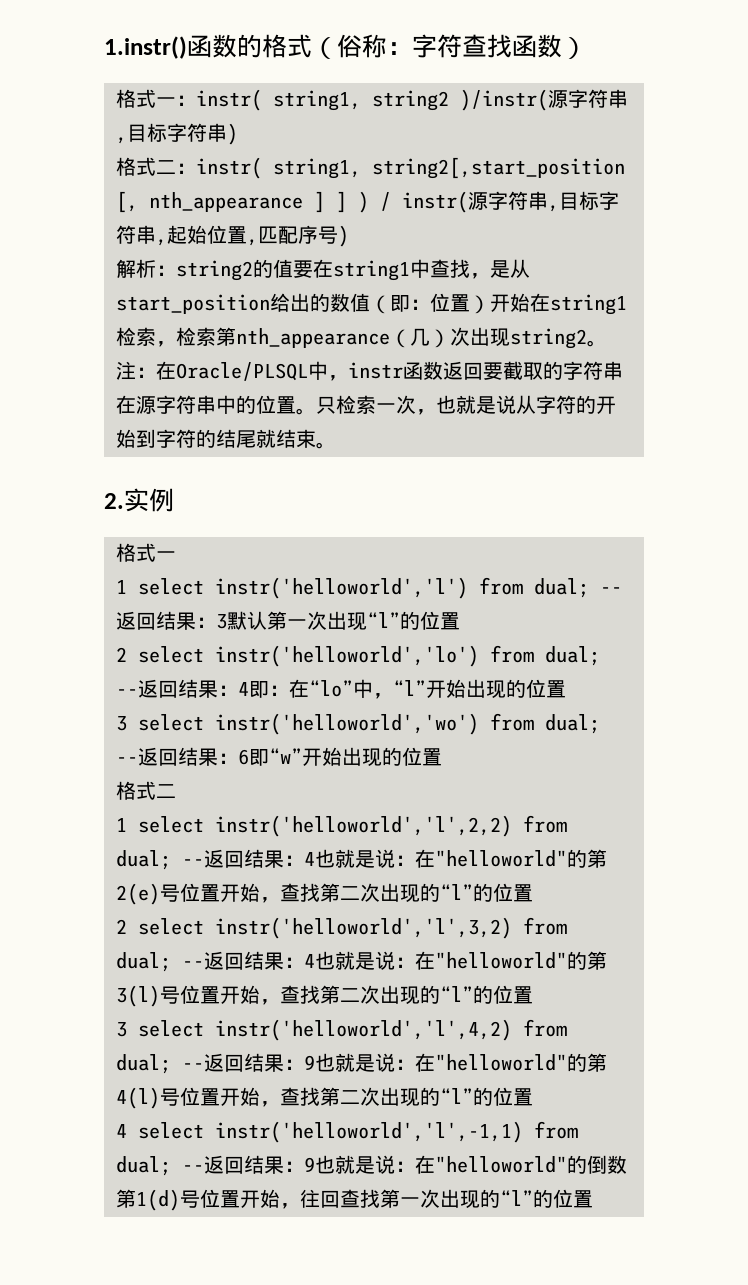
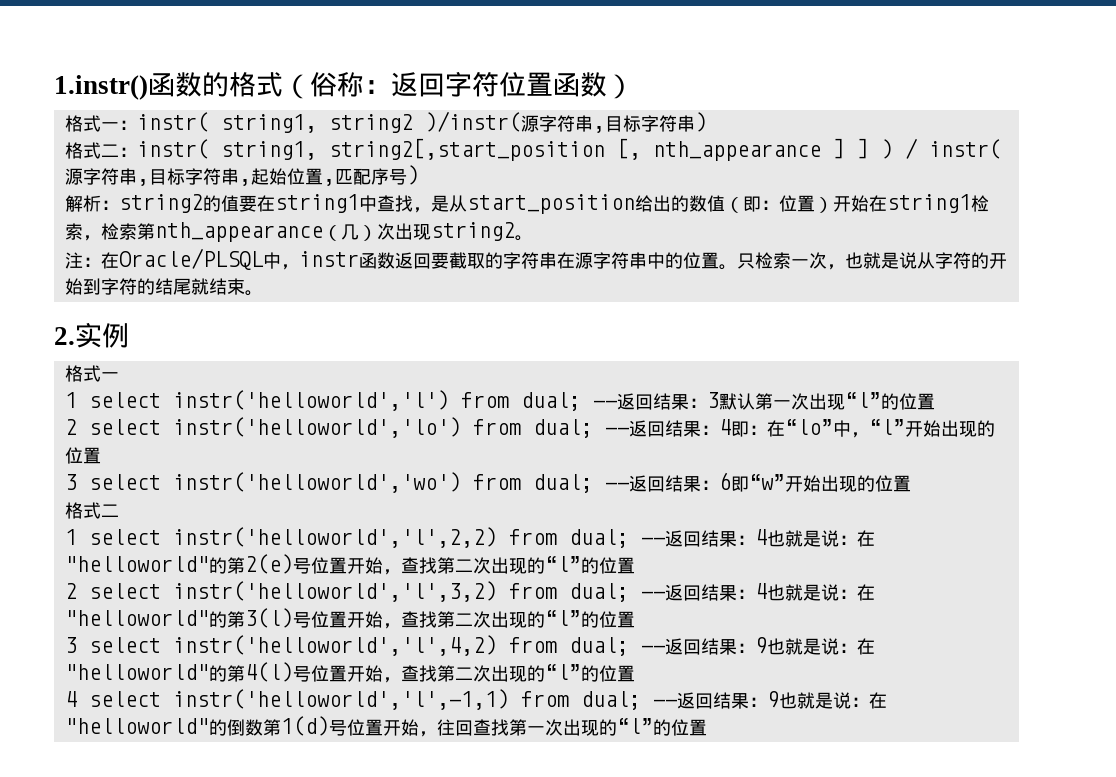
- 1.instr()函数的格式（俗称：字符查找函数）
+ 1.instr()函数的格式（俗称：返回字符位置函数）

